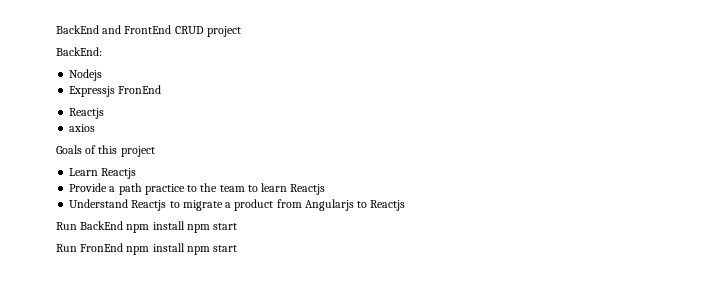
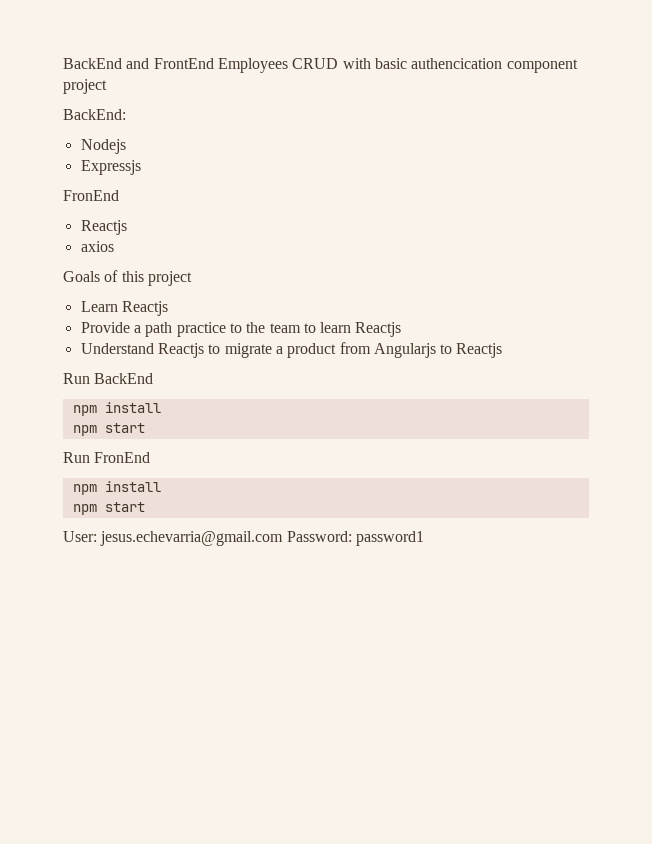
- BackEnd and FrontEnd CRUD project
+ BackEnd and FrontEnd Employees CRUD with basic authencication component project
- Expressjs FronEnd
+ Expressjs
+ FronEnd
- Run BackEnd npm install npm start
+ Run BackEnd
+ npm install
+ npm start
- Run FronEnd npm install npm start
+ Run FronEnd
+ npm install
+ npm start
+ User: jesus.echevarria@gmail.com Password: password1

